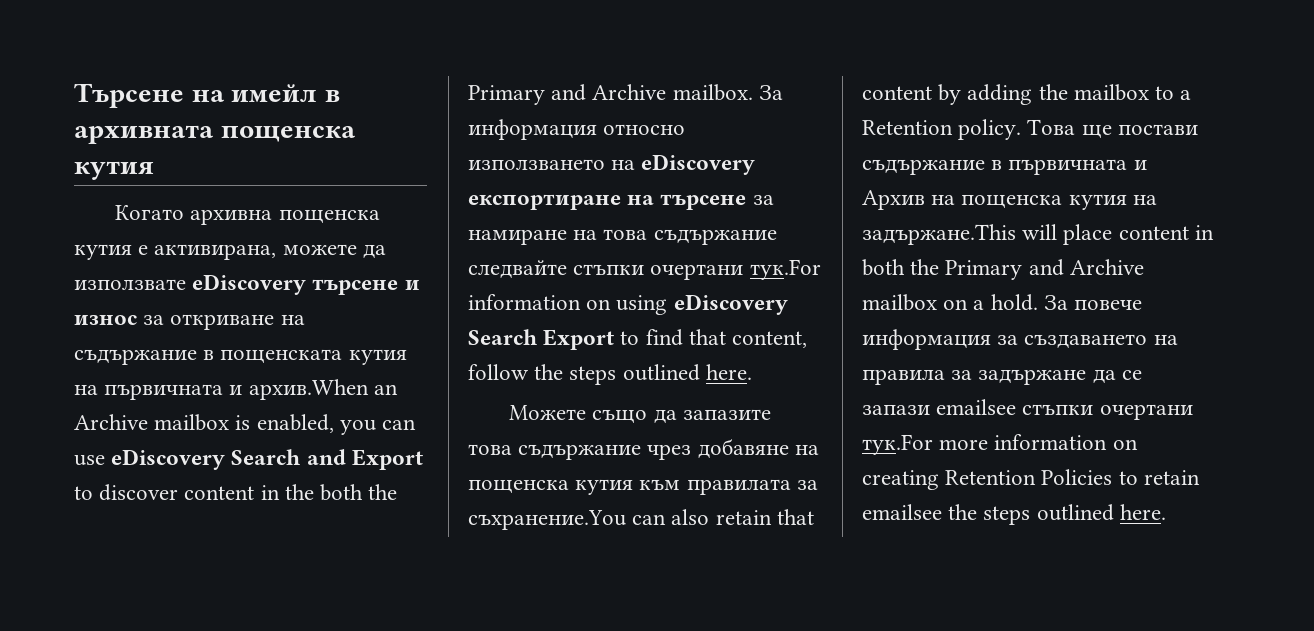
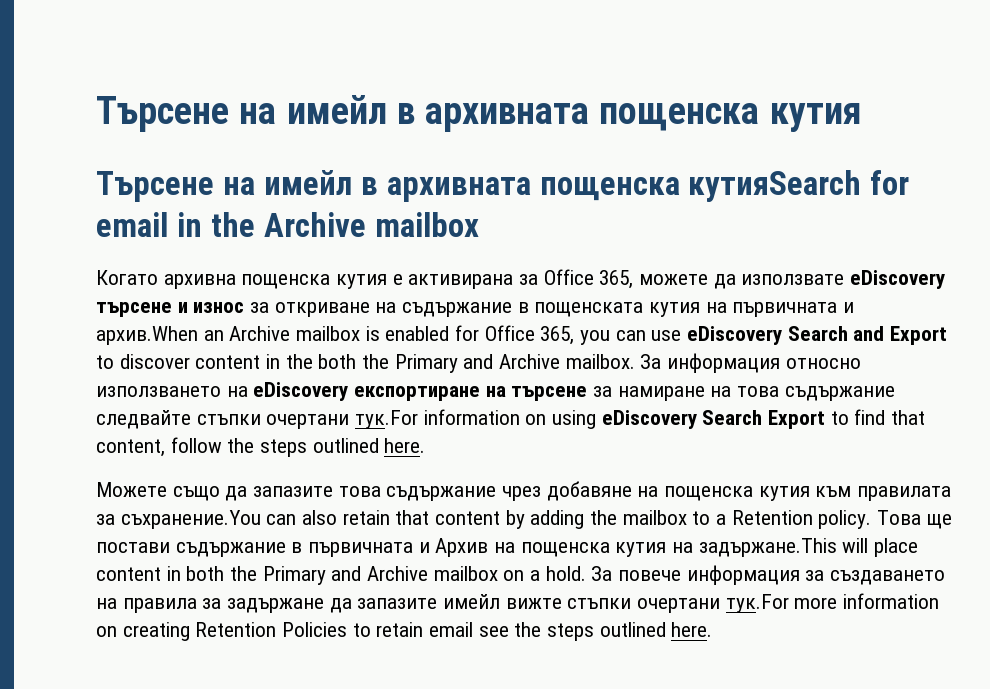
+ Търсене на имейл в архивната пощенска кутияSearch for email in the Archive mailbox
- Когато архивна пощенска кутия е активирана, можете да използвате eDiscovery търсене и износ за откриване на съдържание в пощенската кутия на първичната и архив.When an Archive mailbox is enabled, you can use eDiscovery Search and Export to discover content in the both the Primary and Archive mailbox.
+ Когато архивна пощенска кутия е активирана за Office 365, можете да използвате eDiscovery търсене и износ за откриване на съдържание в пощенската кутия на първичната и архив.When an Archive mailbox is enabled for Office 365, you can use eDiscovery Search and Export to discover content in the both the Primary and Archive mailbox.
- За повече информация за създаването на правила за задържане да се запази emailsee стъпки очертани тук.For more information on creating Retention Policies to retain emailsee the steps outlined here.
+ За повече информация за създаването на правила за задържане да запазите имейл вижте стъпки очертани тук.For more information on creating Retention Policies to retain email see the steps outlined here.

